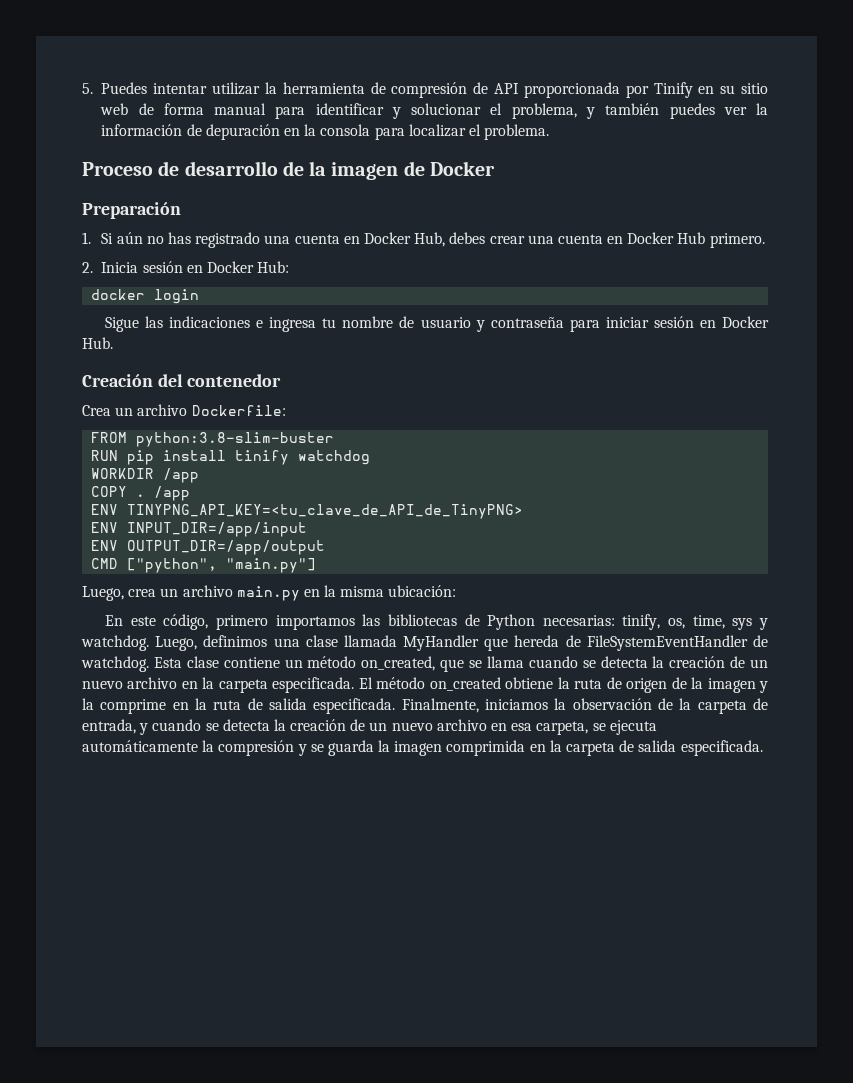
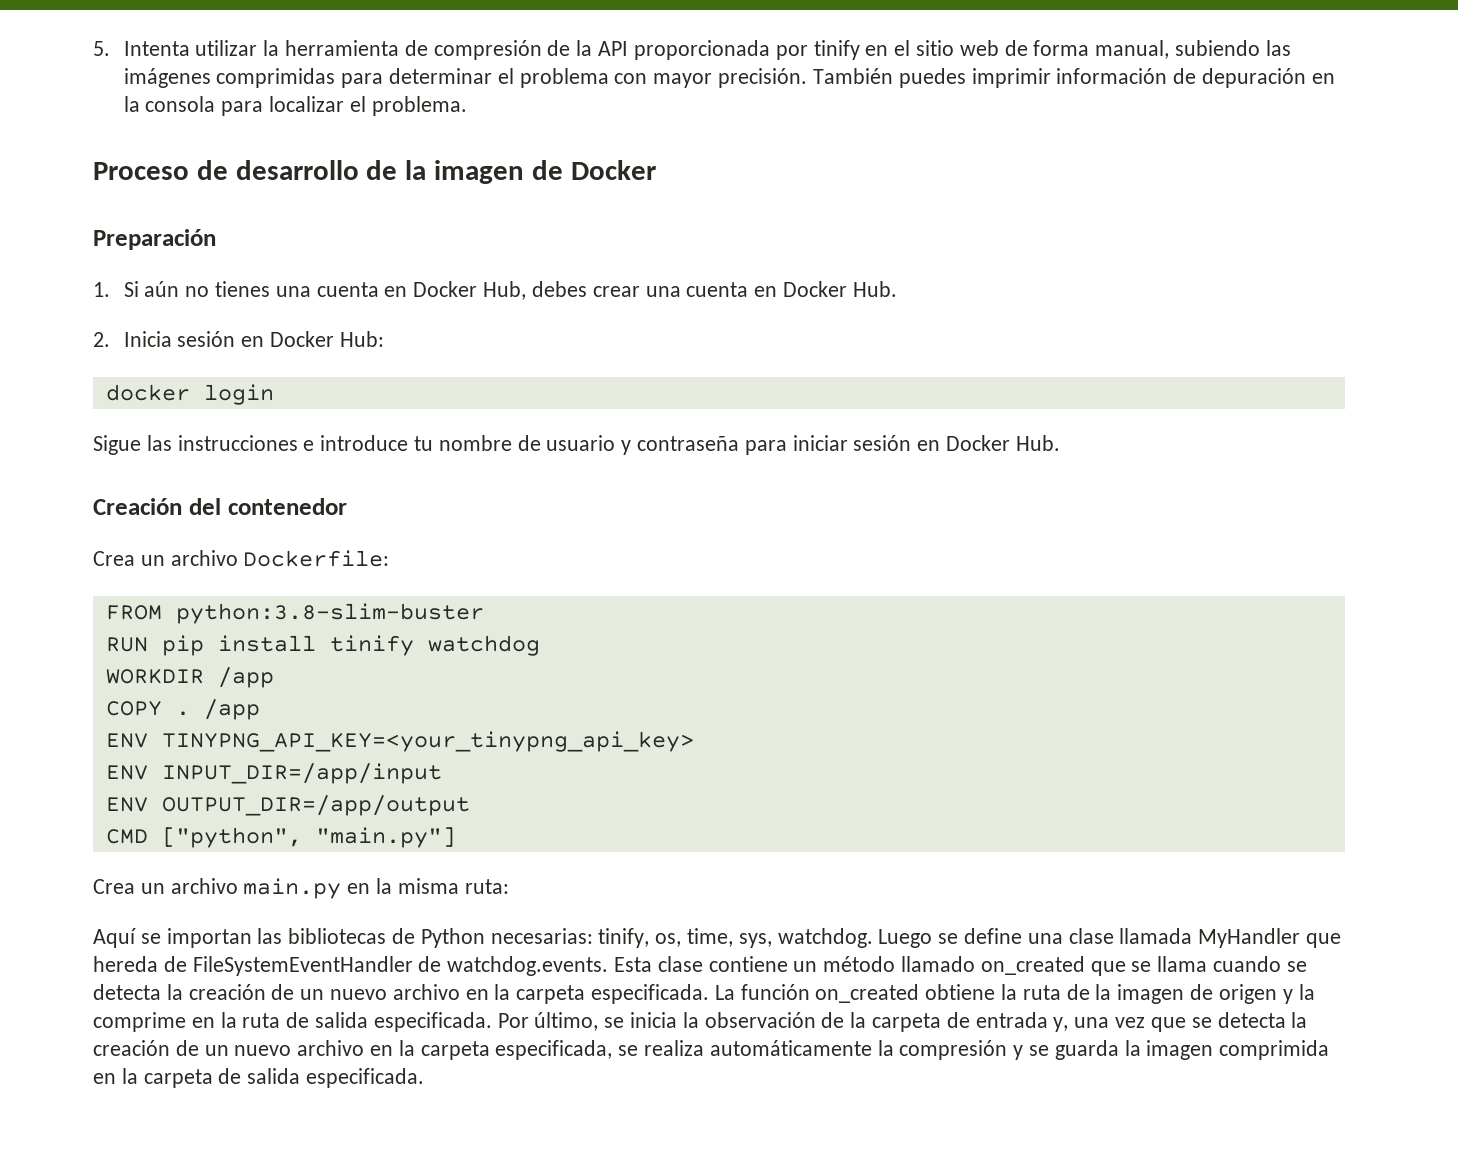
- 5. Puedes intentar utilizar la herramienta de compresión de API proporcionada por Tinify en su sitio web de forma manual para identificar y solucionar el problema, y también puedes ver la información de depuración en la consola para localizar el problema.
+ 5. Intenta utilizar la herramienta de compresión de la API proporcionada por tinify en el sitio web de forma manual, subiendo las imágenes comprimidas para determinar el problema con mayor precisión. También puedes imprimir información de depuración en la consola para localizar el problema.
- 1. Si aún no has registrado una cuenta en Docker Hub, debes crear una cuenta en Docker Hub primero.
+ 1. Si aún no tienes una cuenta en Docker Hub, debes crear una cuenta en Docker Hub.
- Sigue las indicaciones e ingresa tu nombre de usuario y contraseña para iniciar sesión en Docker Hub.
+ Sigue las instrucciones e introduce tu nombre de usuario y contraseña para iniciar sesión en Docker Hub.
- ENV TINYPNG_API_KEY=<tu_clave_de_API_de_TinyPNG>
+ ENV TINYPNG_API_KEY=<your_tinypng_api_key>
- Luego, crea un archivo main.py en la misma ubicación:
- En este código, primero importamos las bibliotecas de Python necesarias: tinify, os, time, sys y watchdog. Luego, definimos una clase llamada MyHandler que hereda de FileSystemEventHandler de watchdog. Esta clase contiene un método on_created, que se llama cuando se detecta la creación de un nuevo archivo en la carpeta especificada.
+ Crea un archivo main.py en la misma ruta:
+ Aquí se importan las bibliotecas de Python necesarias: tinify, os, time, sys, watchdog. Luego se define una clase llamada MyHandler que hereda de FileSystemEventHandler de watchdog.events. Esta clase contiene un método llamado on_created que se llama cuando se detecta la creación de un nuevo archivo en la carpeta especificada.
- El método on_created obtiene la ruta de origen de la imagen y la comprime en la ruta de salida especificada.
+ La función on_created obtiene la ruta de la imagen de origen y la comprime en la ruta de salida especificada.
- Finalmente, iniciamos la observación de la carpeta de entrada, y cuando se detecta la creación de un nuevo archivo en esa carpeta, se ejecuta automáticamente la compresión y se guarda la imagen comprimida en la carpeta de salida especificada.
+ Por último, se inicia la observación de la carpeta de entrada y, una vez que se detecta la creación de un nuevo archivo en la carpeta especificada, se realiza automáticamente la compresión y se guarda la imagen comprimida en la carpeta de salida especificada.

